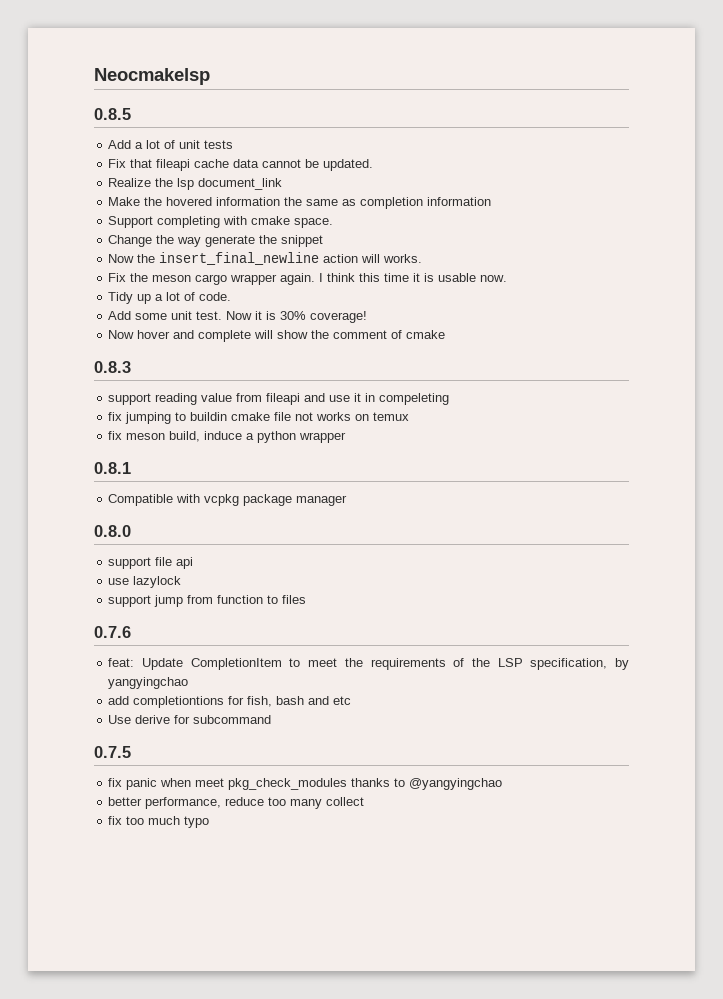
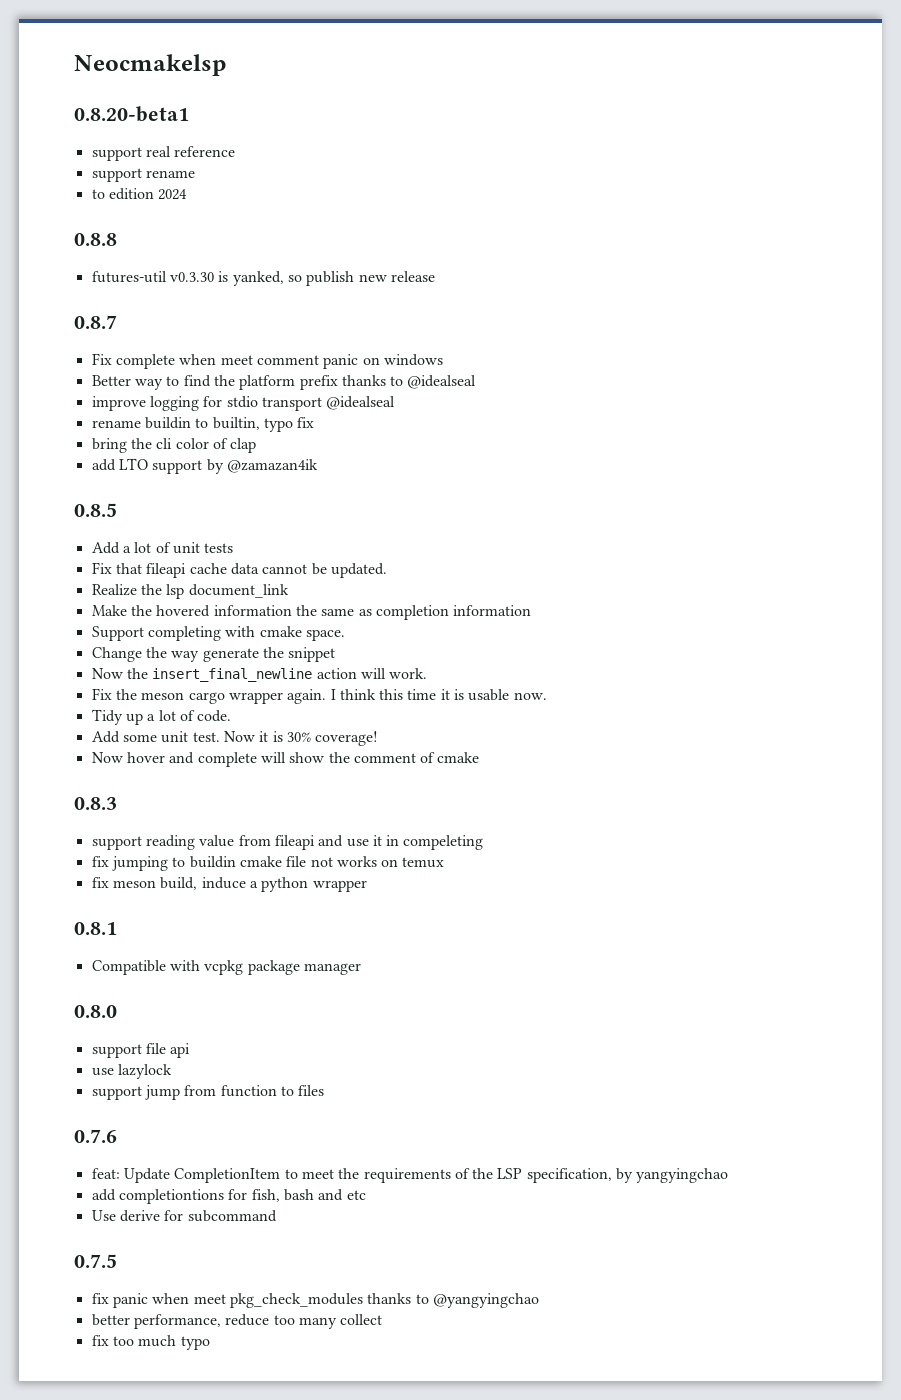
+ 0.8.20-beta1
+ support real reference
+ support rename
+ to edition 2024
+ 0.8.8
+ futures-util v0.3.30 is yanked, so publish new release
+ 0.8.7
+ Fix complete when meet comment panic on windows
+ Better way to find the platform prefix thanks to @idealseal
+ improve logging for stdio transport @idealseal
+ rename buildin to builtin, typo fix
+ bring the cli color of clap
+ add LTO support by @zamazan4ik
- Now the insert_final_newline action will works.
+ Now the insert_final_newline action will work.

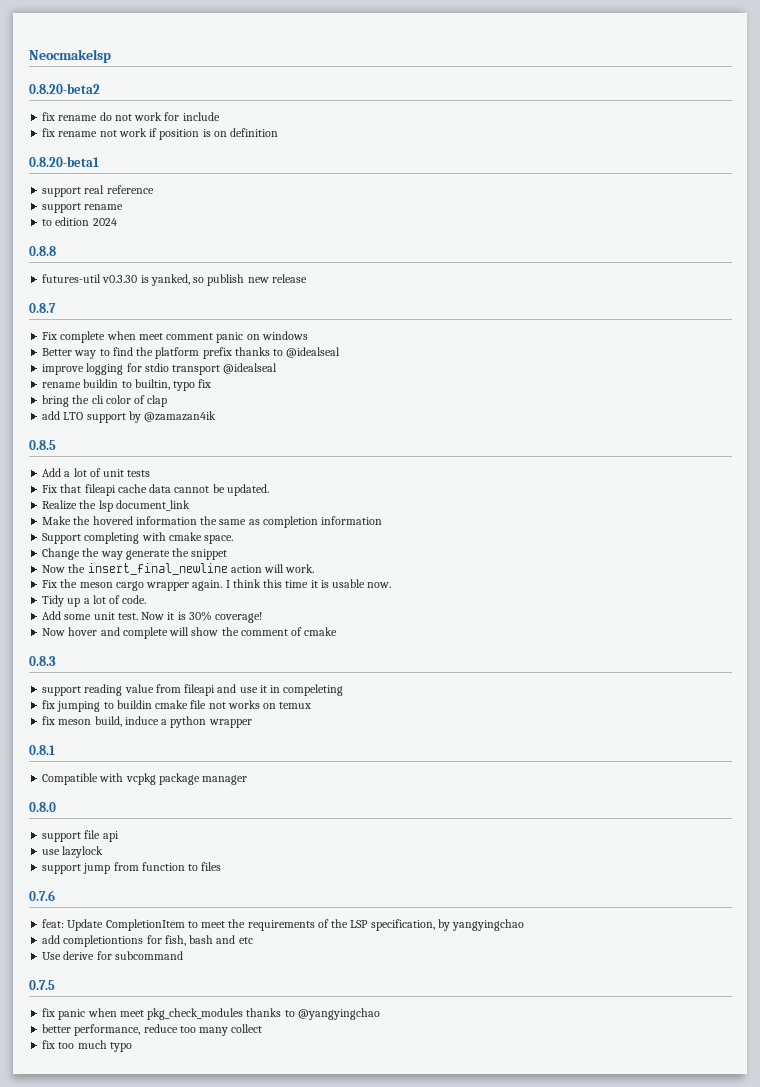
+ 0.8.20-beta2
+ fix rename do not work for include
+ fix rename not work if position is on definition

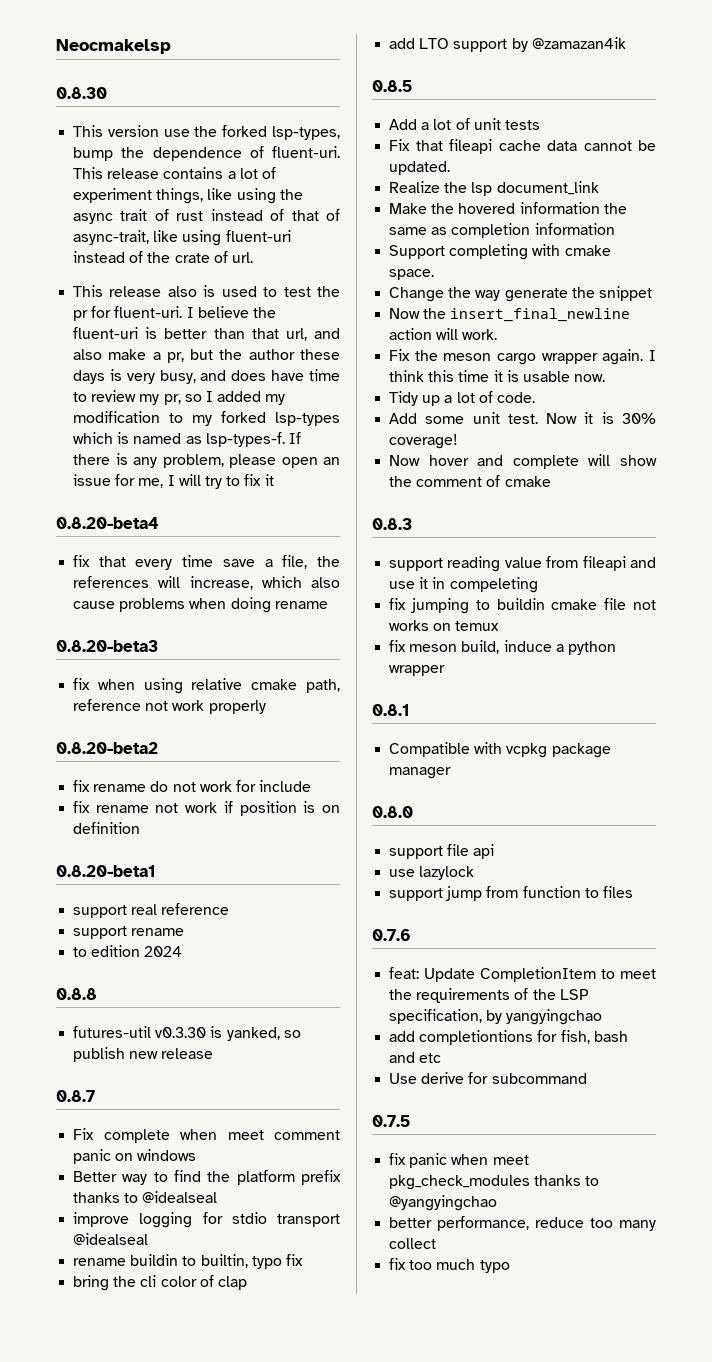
+ 0.8.30
+ This version use the forked lsp-types, bump the dependence of fluent-uri. This release contains a lot of experiment things, like using the async trait of rust instead of that of async-trait, like using fluent-uri instead of the crate of url.
+ This release also is used to test the pr for fluent-uri. I believe the fluent-uri is better than that url, and also make a pr, but the author these days is very busy, and does have time to review my pr, so I added my modification to my forked lsp-types which is named as lsp-types-f. If there is any problem, please open an issue for me, I will try to fix it
+ 0.8.20-beta4
+ fix that every time save a file, the references will increase, which also cause problems when doing rename
+ 0.8.20-beta3
+ fix when using relative cmake path, reference not work properly

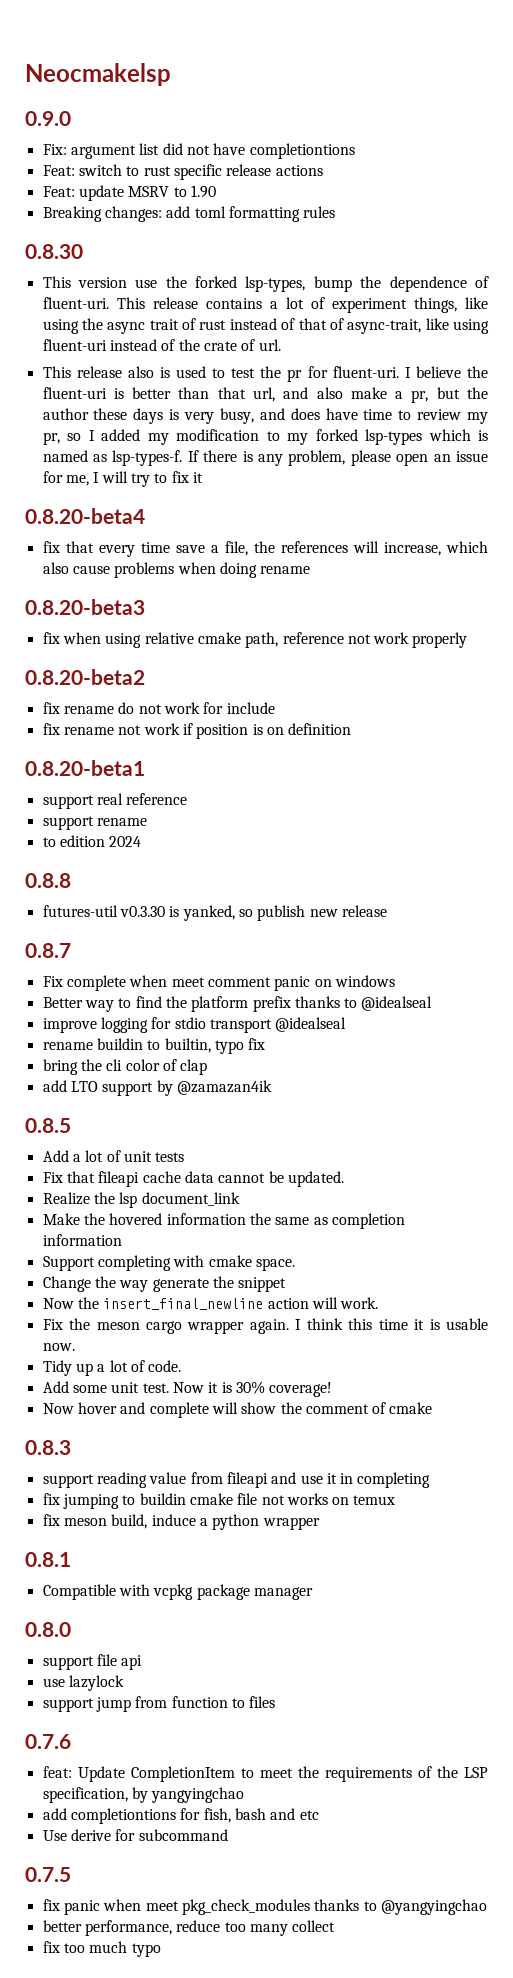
+ 0.9.0
+ Fix: argument list did not have completiontions
+ Feat: switch to rust specific release actions
+ Feat: update MSRV to 1.90
+ Breaking changes: add toml formatting rules
- support reading value from fileapi and use it in compeleting
+ support reading value from fileapi and use it in completing

